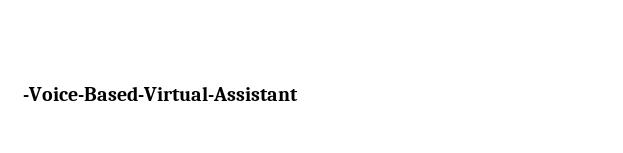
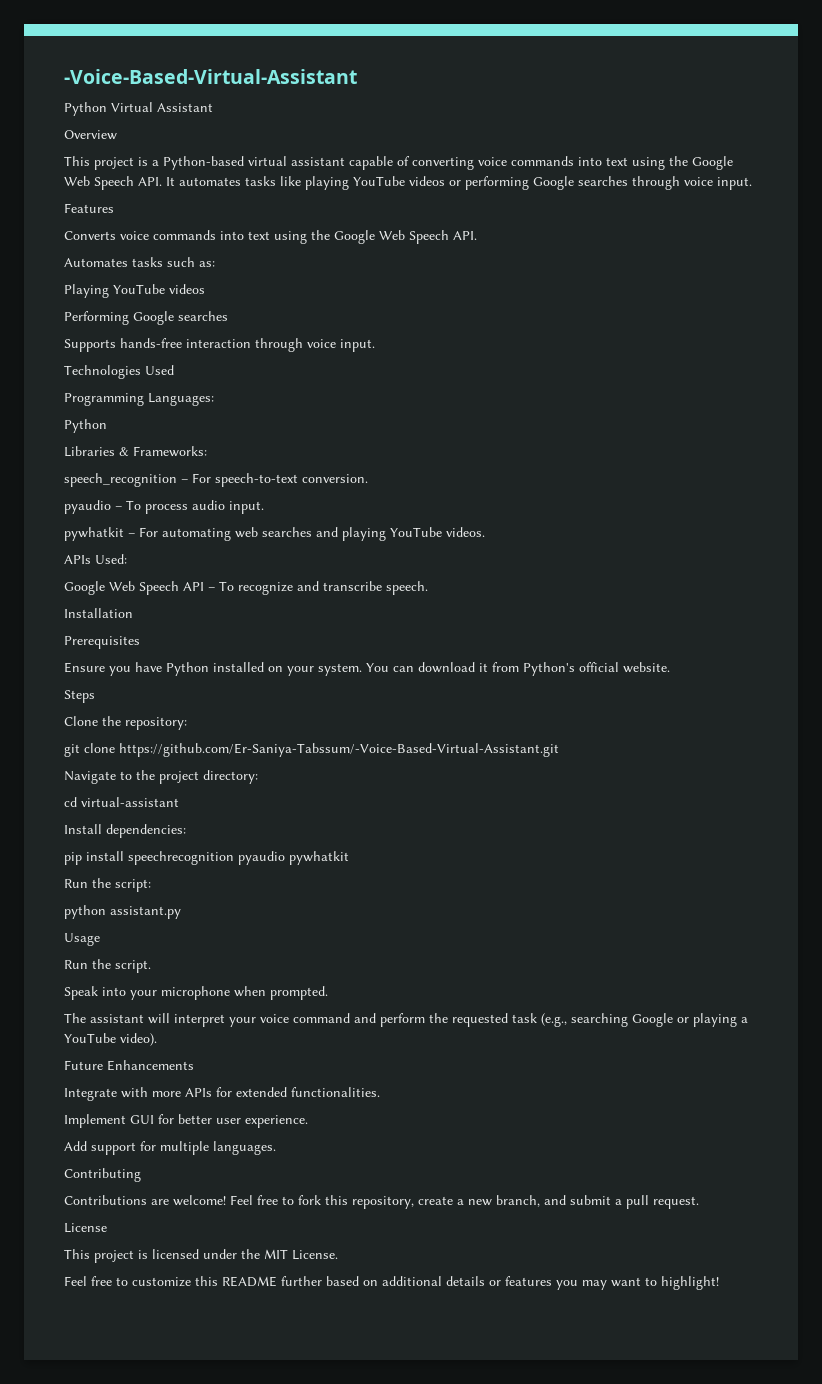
+ Python Virtual Assistant
+ Overview
+ This project is a Python-based virtual assistant capable of converting voice commands into text using the Google Web Speech API. It automates tasks like playing YouTube videos or performing Google searches through voice input.
+ Features
+ Converts voice commands into text using the Google Web Speech API.
+ Automates tasks such as:
+ Playing YouTube videos
+ Performing Google searches
+ Supports hands-free interaction through voice input.
+ Technologies Used
+ Programming Languages:
+ Python
+ Libraries & Frameworks:
+ speech_recognition – For speech-to-text conversion.
+ pyaudio – To process audio input.
+ pywhatkit – For automating web searches and playing YouTube videos.
+ APIs Used:
+ Google Web Speech API – To recognize and transcribe speech.
+ Installation
+ Prerequisites
+ Ensure you have Python installed on your system. You can download it from Python's official website.
+ Steps
+ Clone the repository:
+ git clone https://github.com/Er-Saniya-Tabssum/-Voice-Based-Virtual-Assistant.git
+ Navigate to the project directory:
+ cd virtual-assistant
+ Install dependencies:
+ pip install speechrecognition pyaudio pywhatkit
+ Run the script:
+ python assistant.py
+ Usage
+ Run the script.
+ Speak into your microphone when prompted.
+ The assistant will interpret your voice command and perform the requested task (e.g., searching Google or playing a YouTube video).
+ Future Enhancements
+ Integrate with more APIs for extended functionalities.
+ Implement GUI for better user experience.
+ Add support for multiple languages.
+ Contributing
+ Contributions are welcome! Feel free to fork this repository, create a new branch, and submit a pull request.
+ License
+ This project is licensed under the MIT License.
+ Feel free to customize this README further based on additional details or features you may want to highlight!

